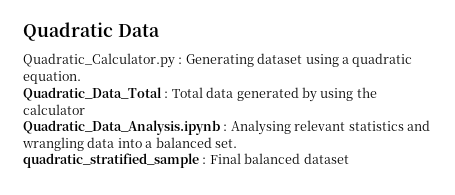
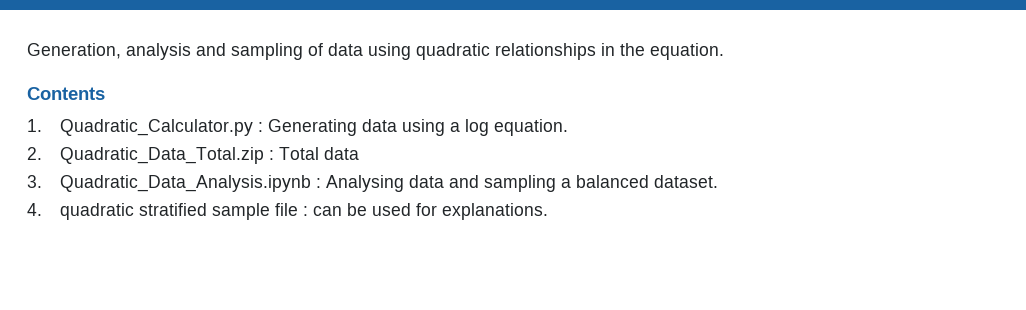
- Quadratic Data
- Quadratic_Calculator.py : Generating dataset using a quadratic equation.
- Quadratic_Data_Total : Total data generated by using the calculator
- Quadratic_Data_Analysis.ipynb : Analysing relevant statistics and wrangling data into a balanced set.
- quadratic_stratified_sample : Final balanced dataset
+ Generation, analysis and sampling of data using quadratic relationships in the equation.
+ Contents
+ 1. Quadratic_Calculator.py : Generating data using a log equation.
+ 2. Quadratic_Data_Total.zip : Total data
+ 3. Quadratic_Data_Analysis.ipynb : Analysing data and sampling a balanced dataset.
+ 4. quadratic stratified sample file : can be used for explanations.

